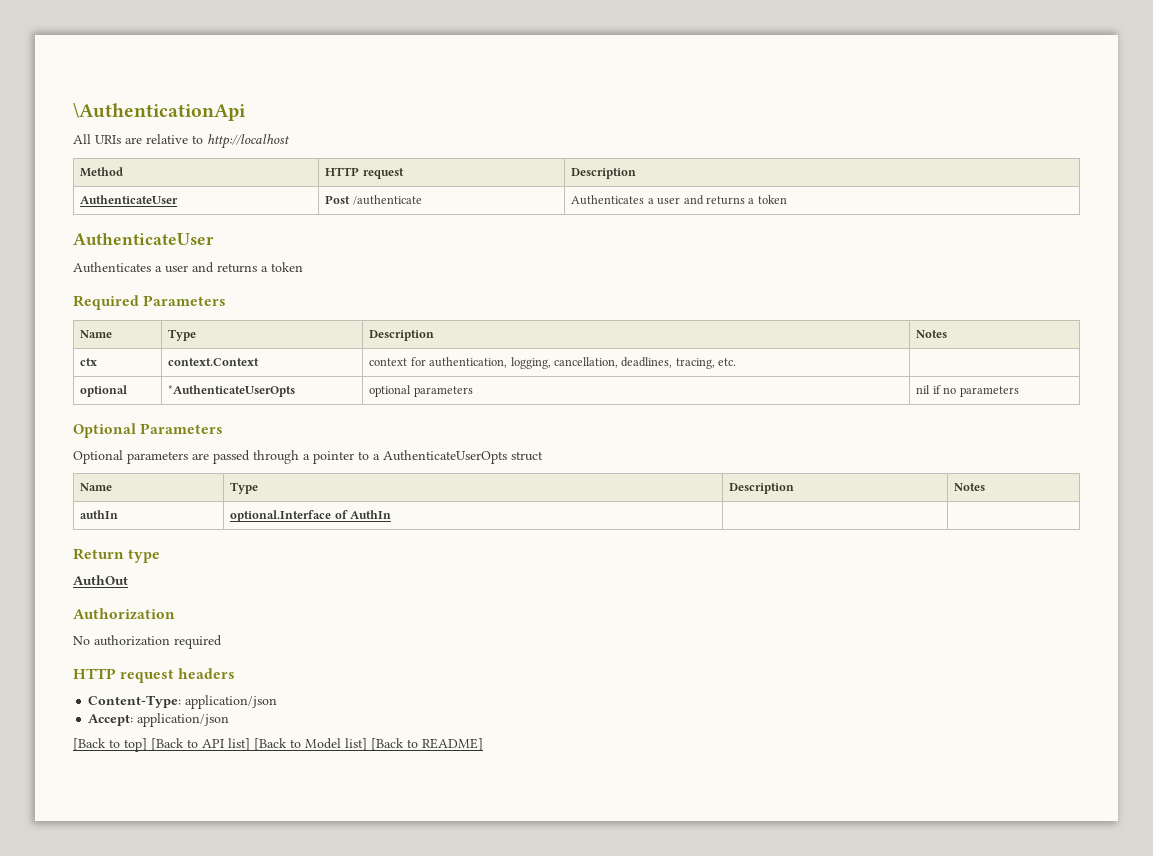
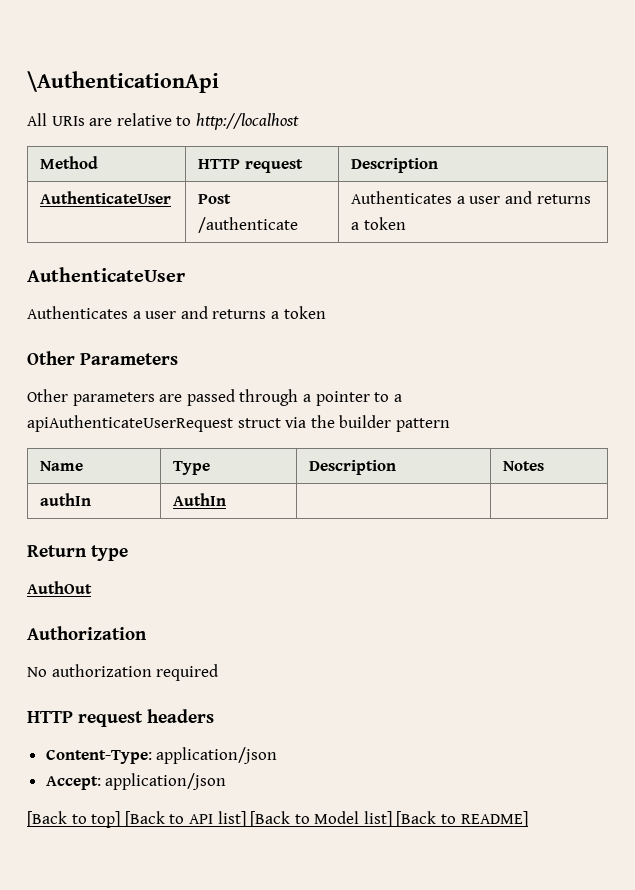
- Required Parameters
- Name | Type | Description | Notes
- ctx | context.Context | context for authentication, logging, cancellation, deadlines, tracing, etc. |
- optional | *AuthenticateUserOpts | optional parameters | nil if no parameters
- Optional Parameters
- Optional parameters are passed through a pointer to a AuthenticateUserOpts struct
+ Other Parameters
+ Other parameters are passed through a pointer to a apiAuthenticateUserRequest struct via the builder pattern
- authIn | optional.Interface of AuthIn | |
+ authIn | AuthIn | |

